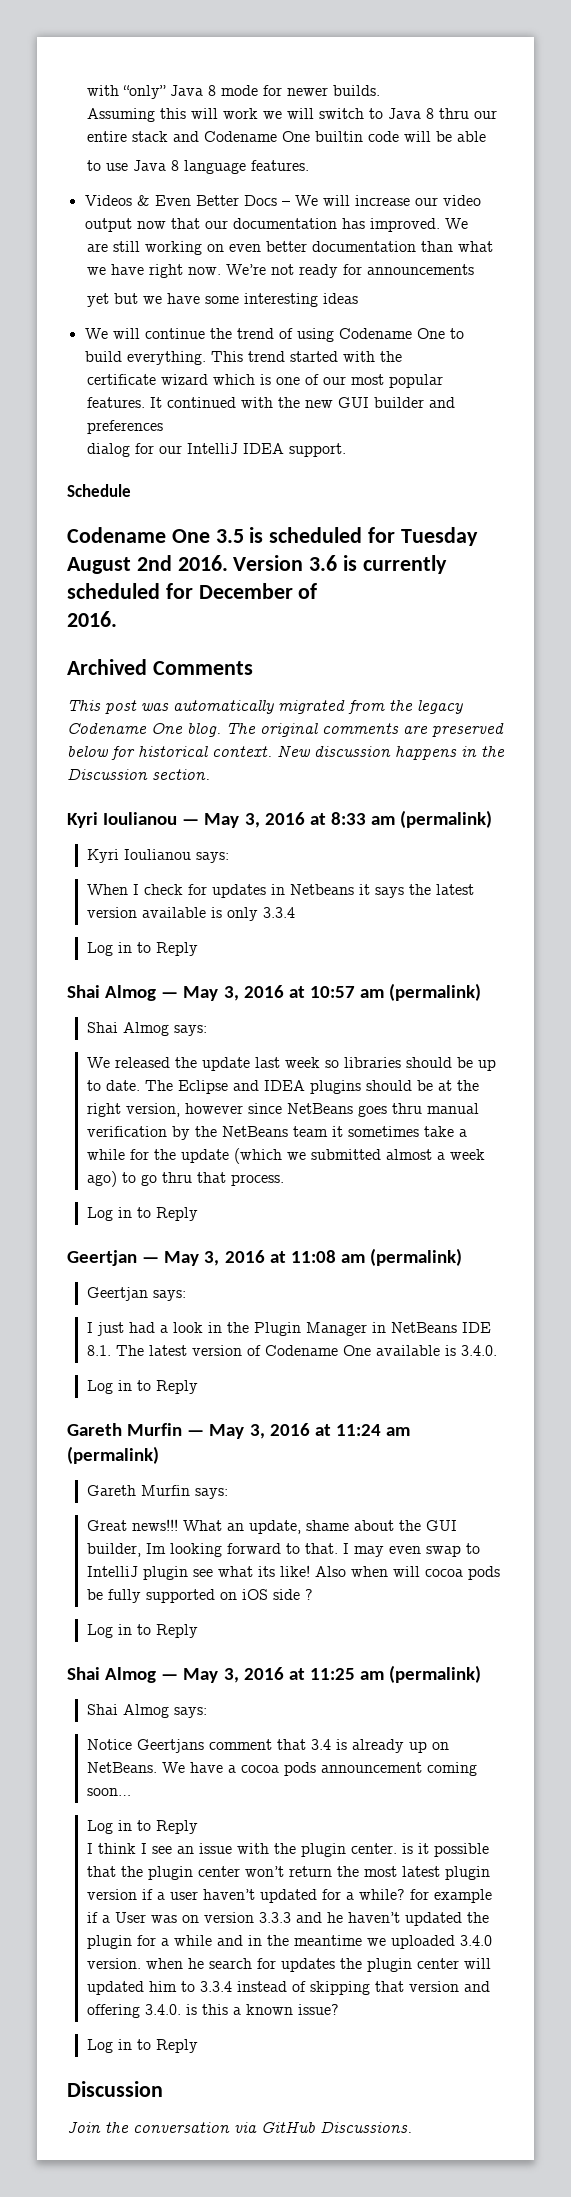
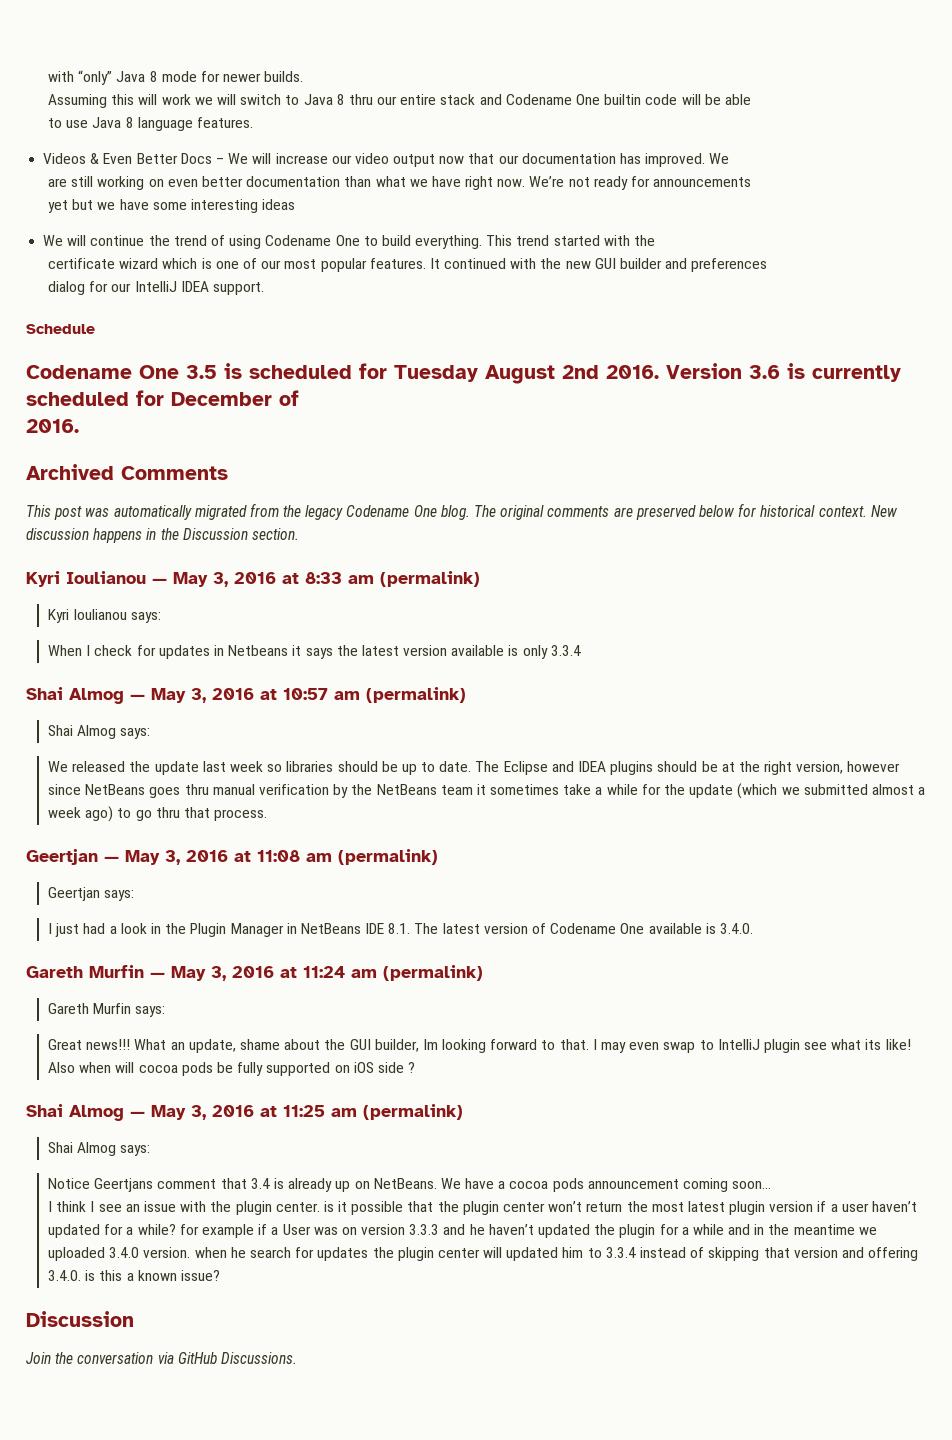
  When I check for updates in Netbeans it says the latest version available is only 3.3.4
- Log in to Reply
  The Eclipse and IDEA plugins should be at the right version, however since NetBeans goes thru manual verification by the NetBeans team it sometimes take a while for the update (which we submitted almost a week ago) to go thru that process.
- Log in to Reply
  I just had a look in the Plugin Manager in NetBeans IDE 8.1. The latest version of Codename One available is 3.4.0.
- Log in to Reply
  Also when will cocoa pods be fully supported on iOS side ?
- Log in to Reply
  We have a cocoa pods announcement coming soon…
- Log in to Reply
  I think I see an issue with the plugin center. is it possible that the plugin center won’t return the most latest plugin version if a user haven’t updated for a while? for example if a User was on version 3.3.3 and he haven’t updated the plugin for a while and in the meantime we uploaded 3.4.0 version. when he search for updates the plugin center will updated him to 3.3.4 instead of skipping that version and offering 3.4.0. is this a known issue?
- Log in to Reply

